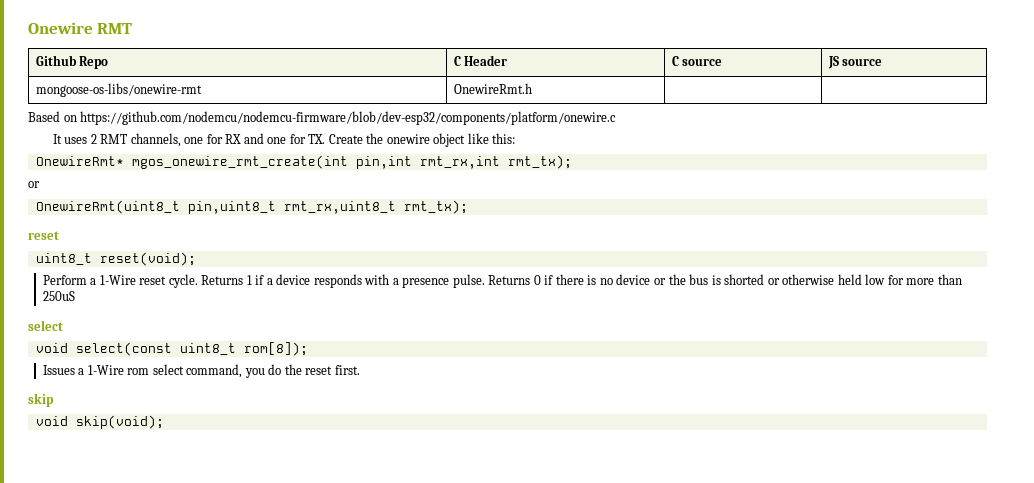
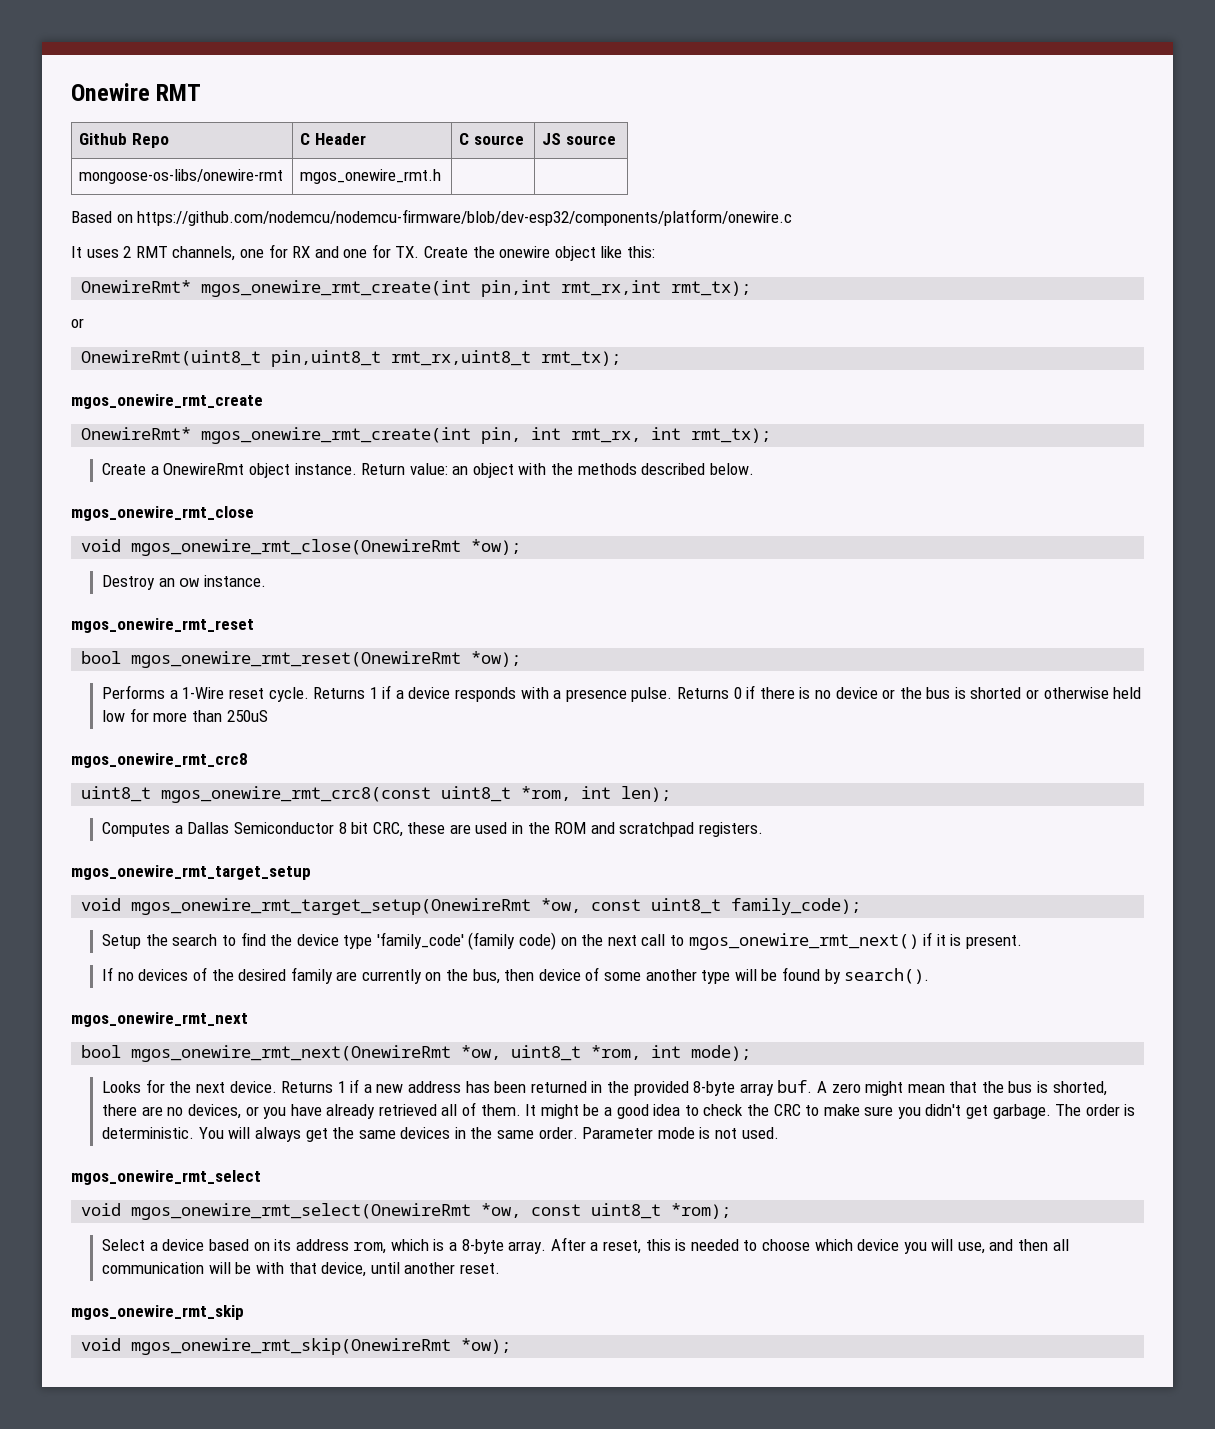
- mongoose-os-libs/onewire-rmt | OnewireRmt.h | |
+ mongoose-os-libs/onewire-rmt | mgos_onewire_rmt.h | |
  OnewireRmt(uint8_t pin,uint8_t rmt_rx,uint8_t rmt_tx);
- reset
- uint8_t reset(void);
- Perform a 1-Wire reset cycle.
+ mgos_onewire_rmt_create
+ OnewireRmt* mgos_onewire_rmt_create(int pin, int rmt_rx, int rmt_tx);
+ Create a OnewireRmt object instance. Return value: an object with the methods described below.
+ mgos_onewire_rmt_close
+ void mgos_onewire_rmt_close(OnewireRmt *ow);
+ Destroy an ow instance.
+ mgos_onewire_rmt_reset
+ bool mgos_onewire_rmt_reset(OnewireRmt *ow);
+ Performs a 1-Wire reset cycle.
  Returns 0 if there is no device or the bus is shorted or otherwise held low for more than 250uS
- select
- void select(const uint8_t rom[8]);
- Issues a 1-Wire rom select command, you do the reset first.
- skip
- void skip(void);
+ mgos_onewire_rmt_crc8
+ uint8_t mgos_onewire_rmt_crc8(const uint8_t *rom, int len);
+ Computes a Dallas Semiconductor 8 bit CRC, these are used in the ROM and scratchpad registers.
+ mgos_onewire_rmt_target_setup
+ void mgos_onewire_rmt_target_setup(OnewireRmt *ow, const uint8_t family_code);
+ Setup the search to find the device type 'family_code' (family code) on the next call to mgos_onewire_rmt_next() if it is present.
+ If no devices of the desired family are currently on the bus, then device of some another type will be found by search().
+ mgos_onewire_rmt_next
+ bool mgos_onewire_rmt_next(OnewireRmt *ow, uint8_t *rom, int mode);
+ Looks for the next device. Returns 1 if a new address has been returned in the provided 8-byte array buf. A zero might mean that the bus is shorted, there are no devices, or you have already retrieved all of them. It might be a good idea to check the CRC to make sure you didn't get garbage. The order is deterministic. You will always get the same devices in the same order. Parameter mode is not used.
+ mgos_onewire_rmt_select
+ void mgos_onewire_rmt_select(OnewireRmt *ow, const uint8_t *rom);
+ Select a device based on its address rom, which is a 8-byte array. After a reset, this is needed to choose which device you will use, and then all communication will be with that device, until another reset.
+ mgos_onewire_rmt_skip
+ void mgos_onewire_rmt_skip(OnewireRmt *ow);

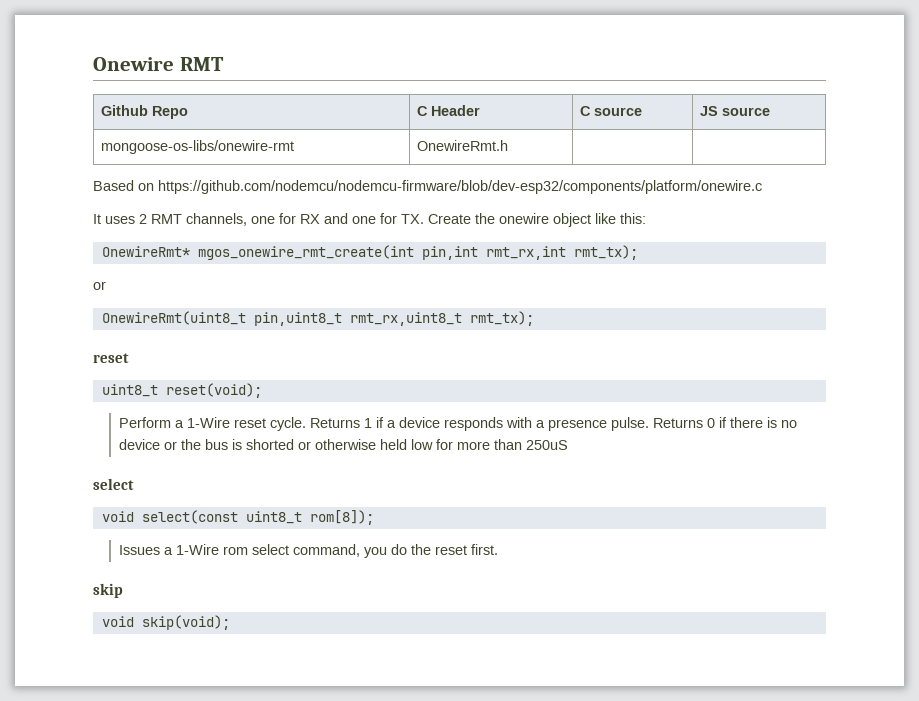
- mongoose-os-libs/onewire-rmt | mgos_onewire_rmt.h | |
+ mongoose-os-libs/onewire-rmt | OnewireRmt.h | |
  OnewireRmt(uint8_t pin,uint8_t rmt_rx,uint8_t rmt_tx);
- mgos_onewire_rmt_create
- OnewireRmt* mgos_onewire_rmt_create(int pin, int rmt_rx, int rmt_tx);
- Create a OnewireRmt object instance. Return value: an object with the methods described below.
- mgos_onewire_rmt_close
- void mgos_onewire_rmt_close(OnewireRmt *ow);
- Destroy an ow instance.
- mgos_onewire_rmt_reset
- bool mgos_onewire_rmt_reset(OnewireRmt *ow);
- Performs a 1-Wire reset cycle.
+ reset
+ uint8_t reset(void);
+ Perform a 1-Wire reset cycle.
  Returns 0 if there is no device or the bus is shorted or otherwise held low for more than 250uS
- mgos_onewire_rmt_crc8
- uint8_t mgos_onewire_rmt_crc8(const uint8_t *rom, int len);
- Computes a Dallas Semiconductor 8 bit CRC, these are used in the ROM and scratchpad registers.
- mgos_onewire_rmt_target_setup
- void mgos_onewire_rmt_target_setup(OnewireRmt *ow, const uint8_t family_code);
- Setup the search to find the device type 'family_code' (family code) on the next call to mgos_onewire_rmt_next() if it is present.
- If no devices of the desired family are currently on the bus, then device of some another type will be found by search().
- mgos_onewire_rmt_next
- bool mgos_onewire_rmt_next(OnewireRmt *ow, uint8_t *rom, int mode);
- Looks for the next device. Returns 1 if a new address has been returned in the provided 8-byte array buf. A zero might mean that the bus is shorted, there are no devices, or you have already retrieved all of them. It might be a good idea to check the CRC to make sure you didn't get garbage. The order is deterministic. You will always get the same devices in the same order. Parameter mode is not used.
- mgos_onewire_rmt_select
- void mgos_onewire_rmt_select(OnewireRmt *ow, const uint8_t *rom);
- Select a device based on its address rom, which is a 8-byte array. After a reset, this is needed to choose which device you will use, and then all communication will be with that device, until another reset.
- mgos_onewire_rmt_skip
- void mgos_onewire_rmt_skip(OnewireRmt *ow);
+ select
+ void select(const uint8_t rom[8]);
+ Issues a 1-Wire rom select command, you do the reset first.
+ skip
+ void skip(void);

